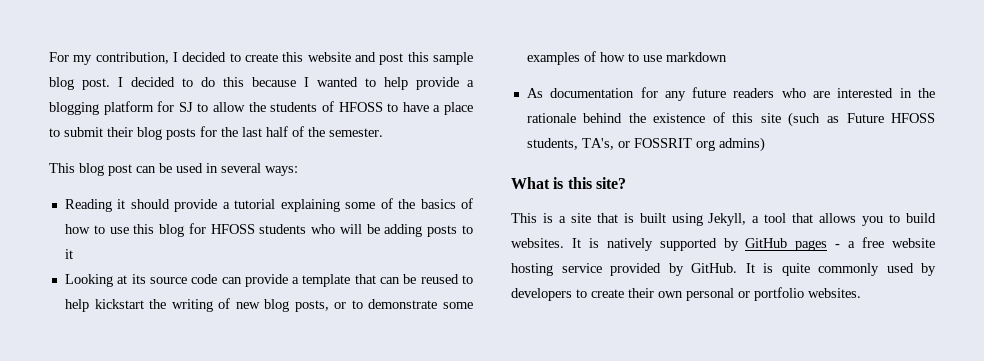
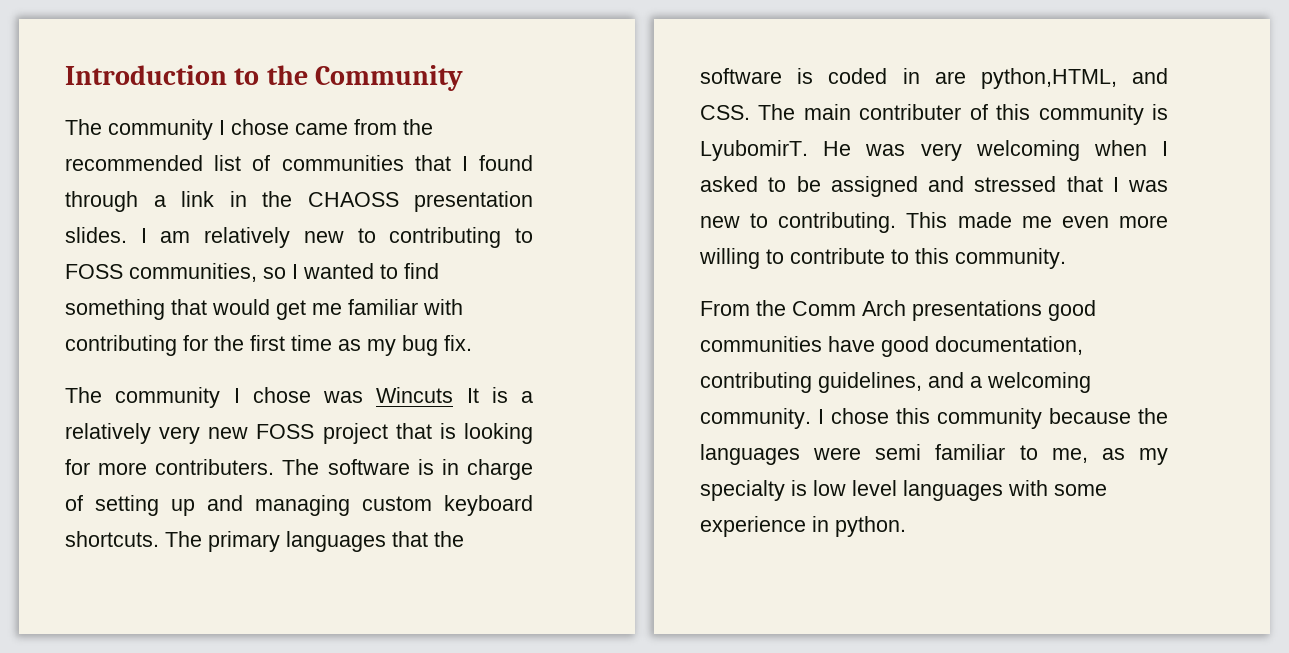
- For my contribution, I decided to create this website and post this sample blog post. I decided to do this because I wanted to help provide a blogging platform for SJ to allow the students of HFOSS to have a place to submit their blog posts for the last half of the semester.
- This blog post can be used in several ways:
- Reading it should provide a tutorial explaining some of the basics of how to use this blog for HFOSS students who will be adding posts to it
- Looking at its source code can provide a template that can be reused to help kickstart the writing of new blog posts, or to demonstrate some examples of how to use markdown
- As documentation for any future readers who are interested in the rationale behind the existence of this site (such as Future HFOSS students, TA's, or FOSSRIT org admins)
- What is this site?
- This is a site that is built using Jekyll, a tool that allows you to build websites. It is natively supported by GitHub pages - a free website hosting service provided by GitHub. It is quite commonly used by developers to create their own personal or portfolio websites.
+ Introduction to the Community
+ The community I chose came from the recommended list of communities that I found through a link in the CHAOSS presentation slides. I am relatively new to contributing to FOSS communities, so I wanted to find something that would get me familiar with contributing for the first time as my bug fix.
+ The community I chose was Wincuts It is a relatively very new FOSS project that is looking for more contributers. The software is in charge of setting up and managing custom keyboard shortcuts. The primary languages that the software is coded in are python,HTML, and CSS. The main contributer of this community is LyubomirT. He was very welcoming when I asked to be assigned and stressed that I was new to contributing. This made me even more willing to contribute to this community.
+ From the Comm Arch presentations good communities have good documentation, contributing guidelines, and a welcoming community. I chose this community because the languages were semi familiar to me, as my specialty is low level languages with some experience in python.

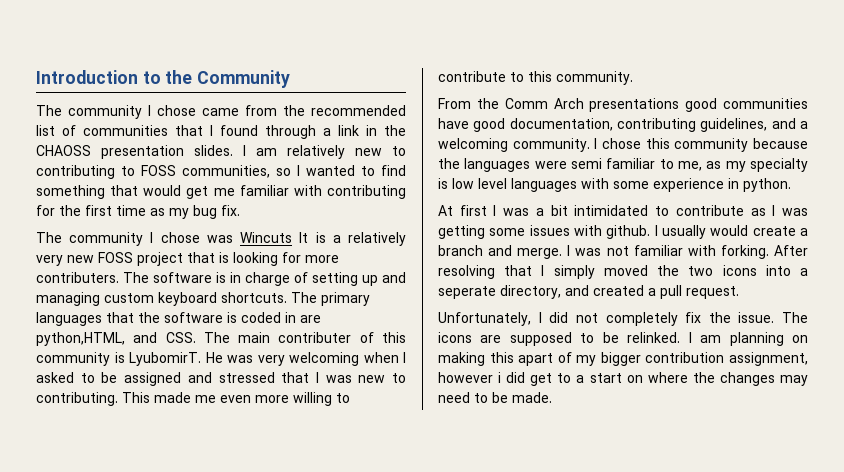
+ At first I was a bit intimidated to contribute as I was getting some issues with github. I usually would create a branch and merge. I was not familiar with forking. After resolving that I simply moved the two icons into a seperate directory, and created a pull request.
+ Unfortunately, I did not completely fix the issue. The icons are supposed to be relinked. I am planning on making this apart of my bigger contribution assignment, however i did get to a start on where the changes may need to be made.

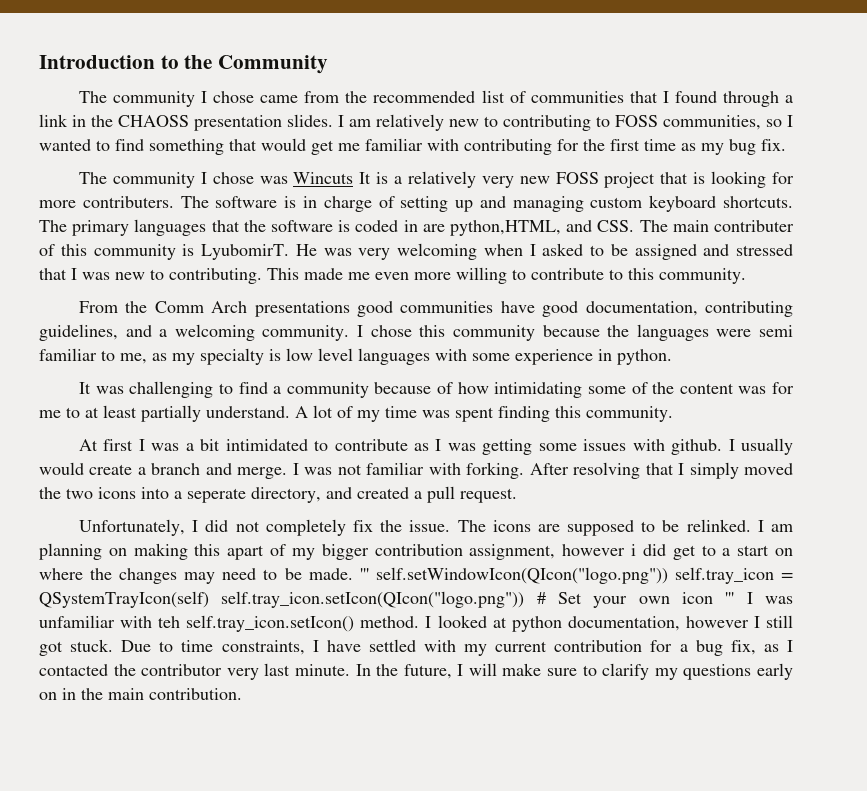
+ It was challenging to find a community because of how intimidating some of the content was for me to at least partially understand. A lot of my time was spent finding this community.
+ ''' self.setWindowIcon(QIcon("logo.png")) self.tray_icon = QSystemTrayIcon(self) self.tray_icon.setIcon(QIcon("logo.png")) # Set your own icon ''' I was unfamiliar with teh self.tray_icon.setIcon() method. I looked at python documentation, however I still got stuck. Due to time constraints, I have settled with my current contribution for a bug fix, as I contacted the contributor very last minute. In the future, I will make sure to clarify my questions early on in the main contribution.

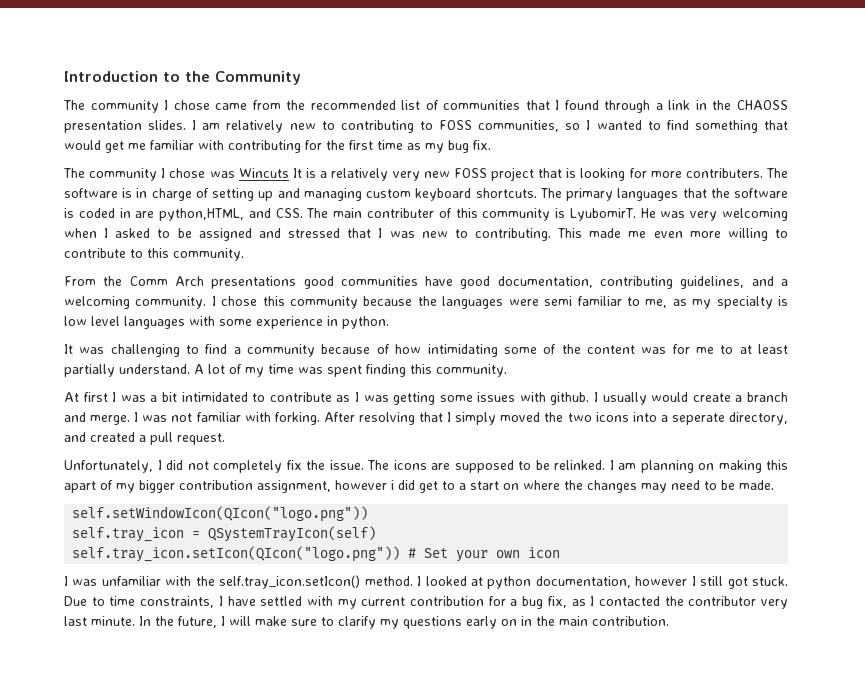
- I am planning on making this apart of my bigger contribution assignment, however i did get to a start on where the changes may need to be made. ''' self.setWindowIcon(QIcon("logo.png")) self.tray_icon = QSystemTrayIcon(self) self.tray_icon.setIcon(QIcon("logo.png")) # Set your own icon ''' I was unfamiliar with teh self.tray_icon.setIcon() method.
+ I am planning on making this apart of my bigger contribution assignment, however i did get to a start on where the changes may need to be made.
+ self.setWindowIcon(QIcon("logo.png"))
+ self.tray_icon = QSystemTrayIcon(self)
+ self.tray_icon.setIcon(QIcon("logo.png")) # Set your own icon
+ I was unfamiliar with the self.tray_icon.setIcon() method.

